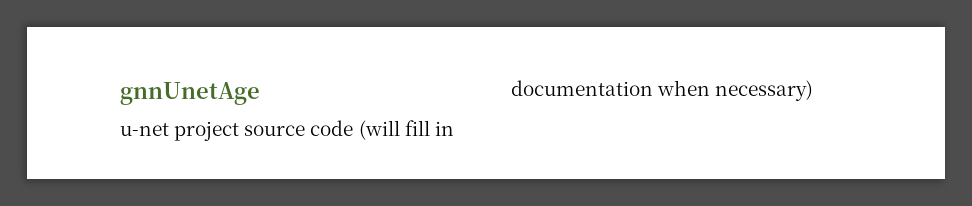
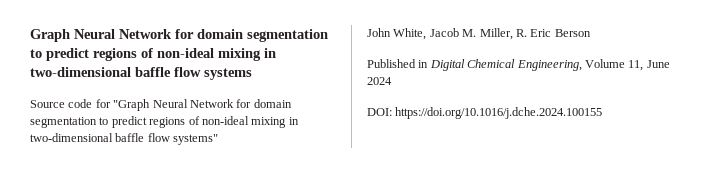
- gnnUnetAge
- u-net project source code (will fill in documentation when necessary)
+ Graph Neural Network for domain segmentation to predict regions of non-ideal mixing in two-dimensional baffle flow systems
+ Source code for "Graph Neural Network for domain segmentation to predict regions of non-ideal mixing in two-dimensional baffle flow systems"
+ John White, Jacob M. Miller, R. Eric Berson
+ Published in Digital Chemical Engineering, Volume 11, June 2024
+ DOI: https://doi.org/10.1016/j.dche.2024.100155

